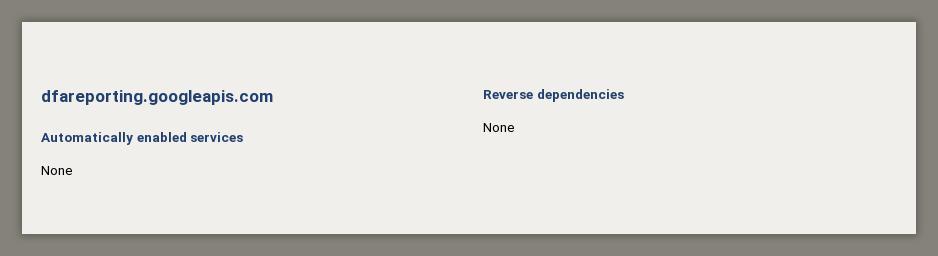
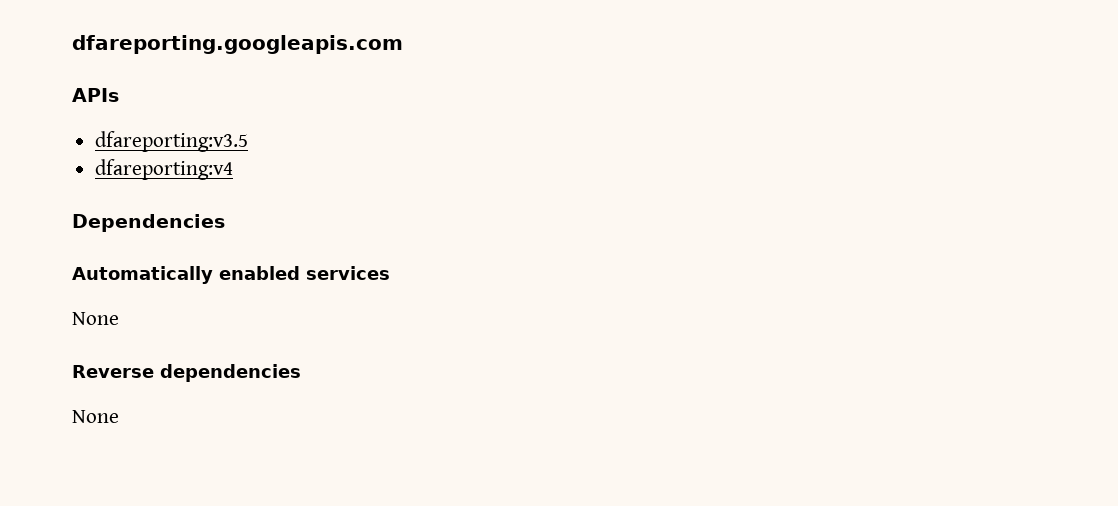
+ APIs
+ dfareporting:v3.5
+ dfareporting:v4
+ Dependencies

